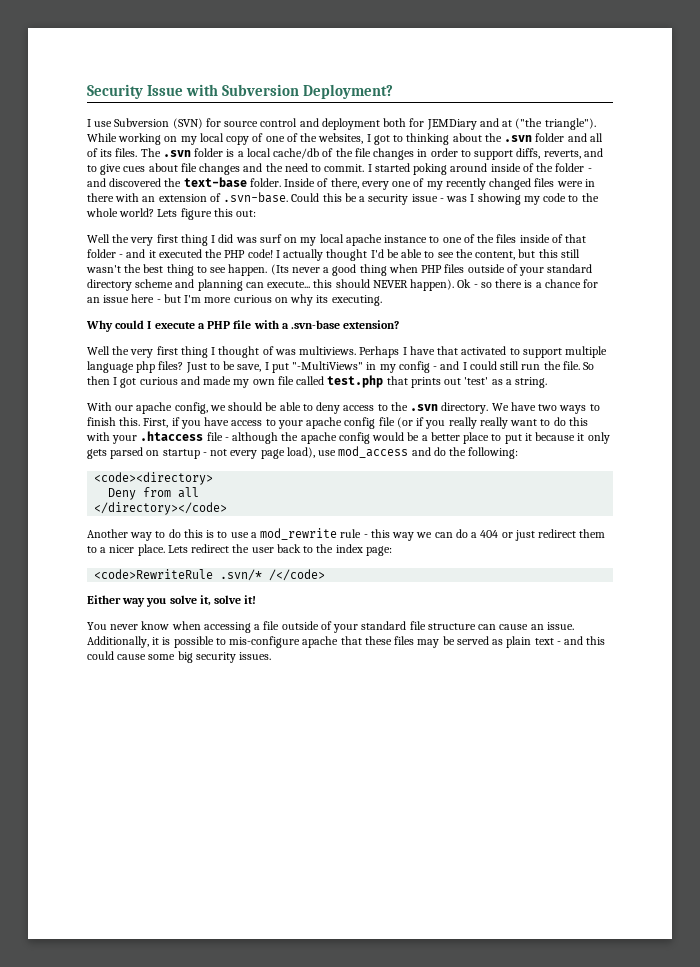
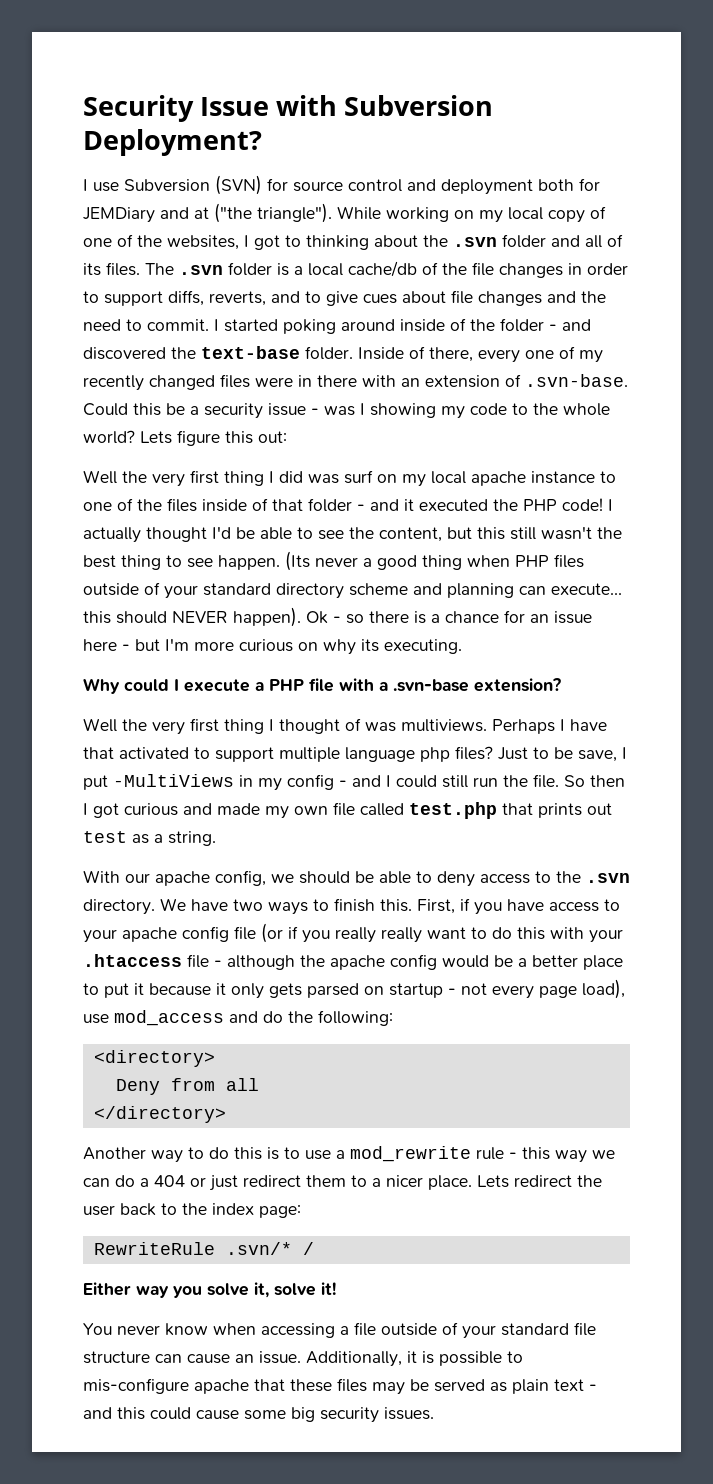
- Just to be save, I put "-MultiViews" in my config - and I could still run the file.
+ Just to be save, I put -MultiViews in my config - and I could still run the file.
- So then I got curious and made my own file called test.php that prints out 'test' as a string.
+ So then I got curious and made my own file called test.php that prints out test as a string.
- <code><directory>
+ <directory>
- </directory></code>
+ </directory>
- <code>RewriteRule .svn/* /</code>
+ RewriteRule .svn/* /

